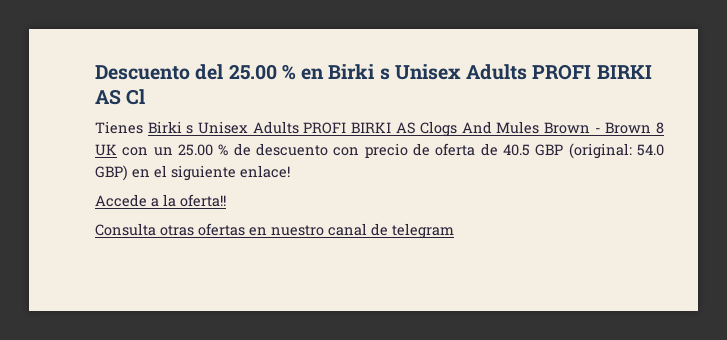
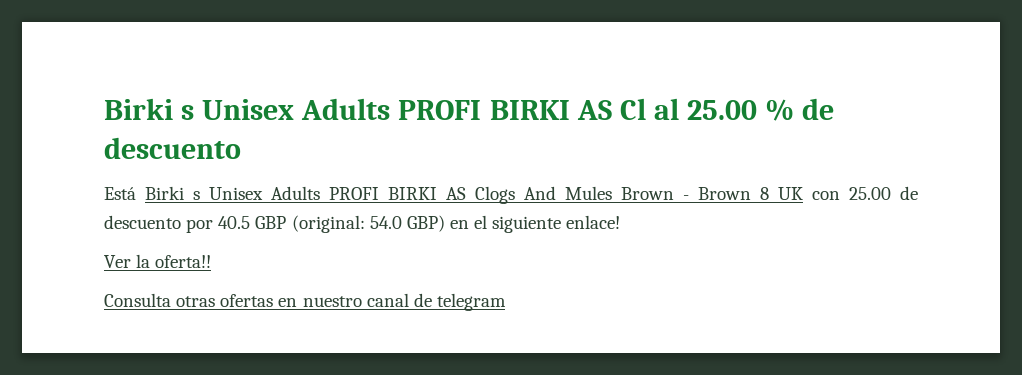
- Descuento del 25.00 % en Birki s Unisex Adults PROFI BIRKI AS Cl
- Tienes Birki s Unisex Adults PROFI BIRKI AS Clogs And Mules Brown - Brown 8 UK con un 25.00 % de descuento con precio de oferta de 40.5 GBP (original: 54.0 GBP) en el siguiente enlace!
+ Birki s Unisex Adults PROFI BIRKI AS Cl al 25.00 % de descuento
+ Está Birki s Unisex Adults PROFI BIRKI AS Clogs And Mules Brown - Brown 8 UK con 25.00 de descuento por 40.5 GBP (original: 54.0 GBP) en el siguiente enlace!
- Accede a la oferta!!
+ Ver la oferta!!

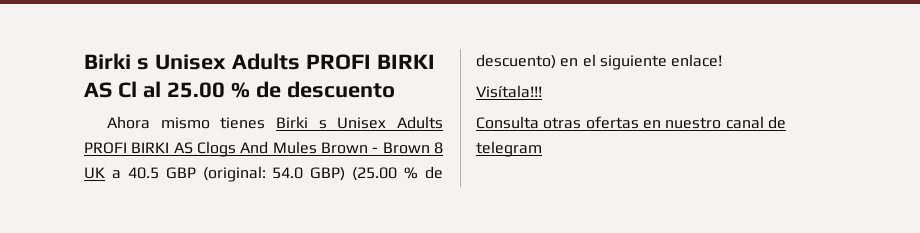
- Está Birki s Unisex Adults PROFI BIRKI AS Clogs And Mules Brown - Brown 8 UK con 25.00 de descuento por 40.5 GBP (original: 54.0 GBP) en el siguiente enlace!
+ Ahora mismo tienes Birki s Unisex Adults PROFI BIRKI AS Clogs And Mules Brown - Brown 8 UK a 40.5 GBP (original: 54.0 GBP) (25.00 % de descuento) en el siguiente enlace!
- Ver la oferta!!
+ Visítala!!!

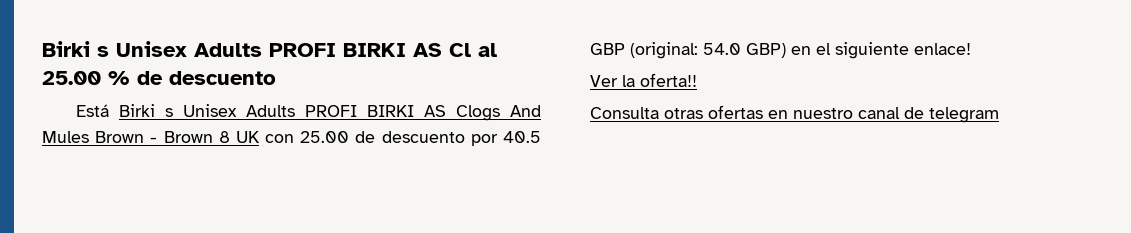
- Ahora mismo tienes Birki s Unisex Adults PROFI BIRKI AS Clogs And Mules Brown - Brown 8 UK a 40.5 GBP (original: 54.0 GBP) (25.00 % de descuento) en el siguiente enlace!
+ Está Birki s Unisex Adults PROFI BIRKI AS Clogs And Mules Brown - Brown 8 UK con 25.00 de descuento por 40.5 GBP (original: 54.0 GBP) en el siguiente enlace!
- Visítala!!!
+ Ver la oferta!!

